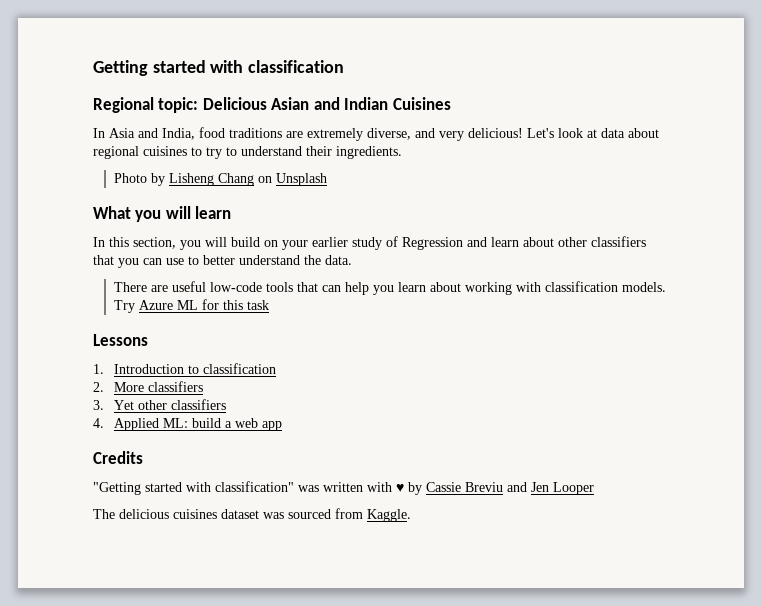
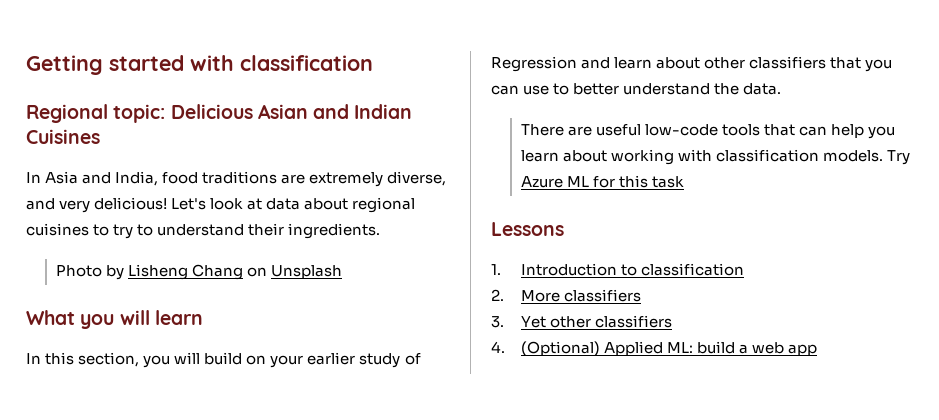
- 4. Applied ML: build a web app
+ 4. (Optional) Applied ML: build a web app
- Credits
- "Getting started with classification" was written with ♥ by Cassie Breviu and Jen Looper
- The delicious cuisines dataset was sourced from Kaggle.

